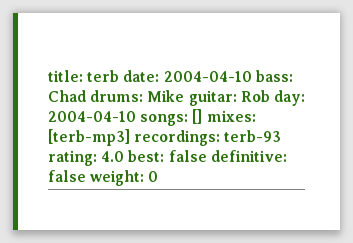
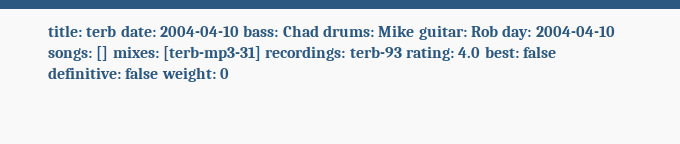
- title: terb date: 2004-04-10 bass: Chad drums: Mike guitar: Rob day: 2004-04-10 songs: [] mixes: [terb-mp3] recordings: terb-93 rating: 4.0 best: false definitive: false weight: 0
+ title: terb date: 2004-04-10 bass: Chad drums: Mike guitar: Rob day: 2004-04-10 songs: [] mixes: [terb-mp3-31] recordings: terb-93 rating: 4.0 best: false definitive: false weight: 0

